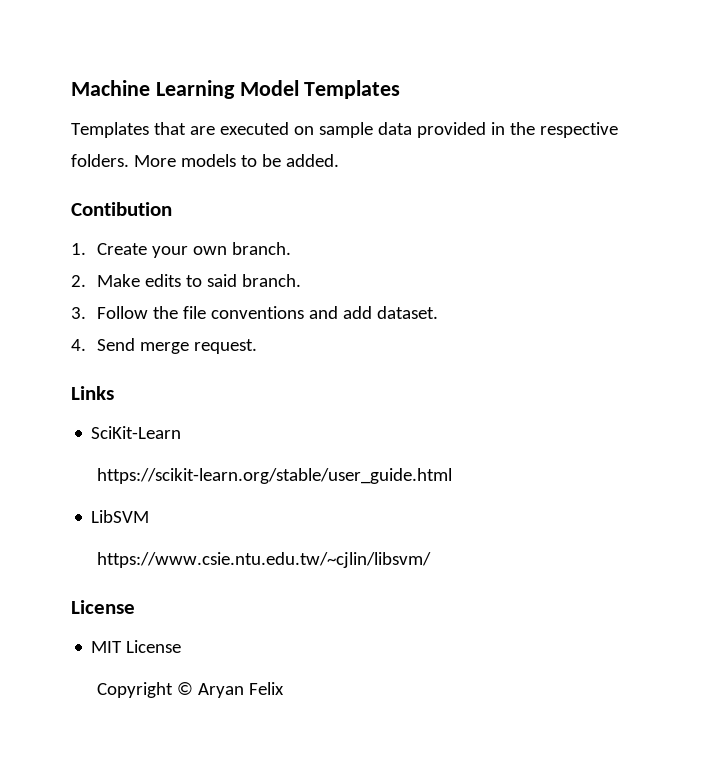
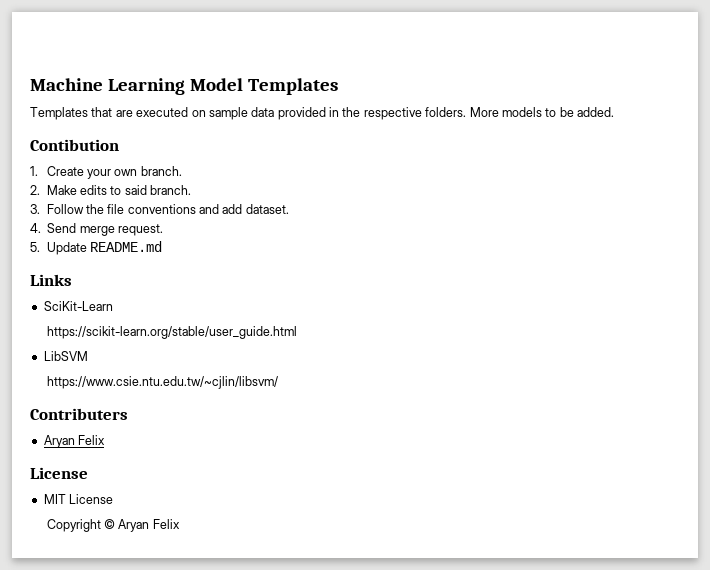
+ 5. Update README.md
+ Contributers
+ Aryan Felix

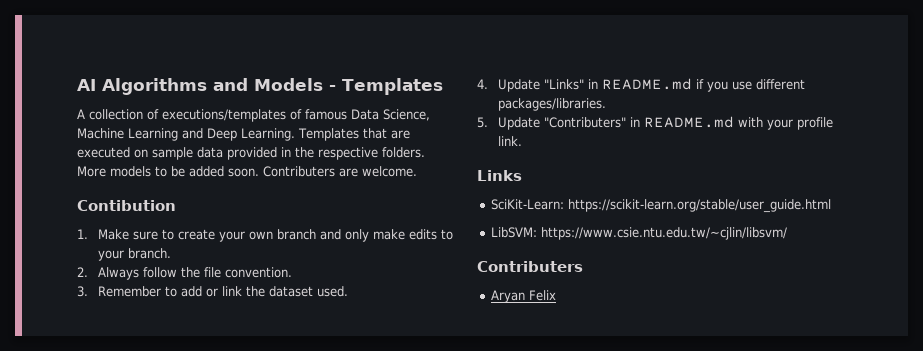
- Machine Learning Model Templates
- Templates that are executed on sample data provided in the respective folders.
+ AI Algorithms and Models - Templates
+ A collection of executions/templates of famous Data Science, Machine Learning and Deep Learning. Templates that are executed on sample data provided in the respective folders.
- More models to be added.
+ More models to be added soon. Contributers are welcome.
  Contibution
- 1. Create your own branch.
- 2. Make edits to said branch.
- 3. Follow the file conventions and add dataset.
- 4. Send merge request.
- 5. Update README.md
+ 1. Make sure to create your own branch and only make edits to your branch.
+ 2. Always follow the file convention.
+ 3. Remember to add or link the dataset used.
+ 4. Update "Links" in README.md if you use different packages/libraries.
+ 5. Update "Contributers" in README.md with your profile link.
- SciKit-Learn
- https://scikit-learn.org/stable/user_guide.html
+ SciKit-Learn: https://scikit-learn.org/stable/user_guide.html
- LibSVM
- https://www.csie.ntu.edu.tw/~cjlin/libsvm/
+ LibSVM: https://www.csie.ntu.edu.tw/~cjlin/libsvm/
  Contributers
  Aryan Felix
- License
- MIT License
- Copyright © Aryan Felix

